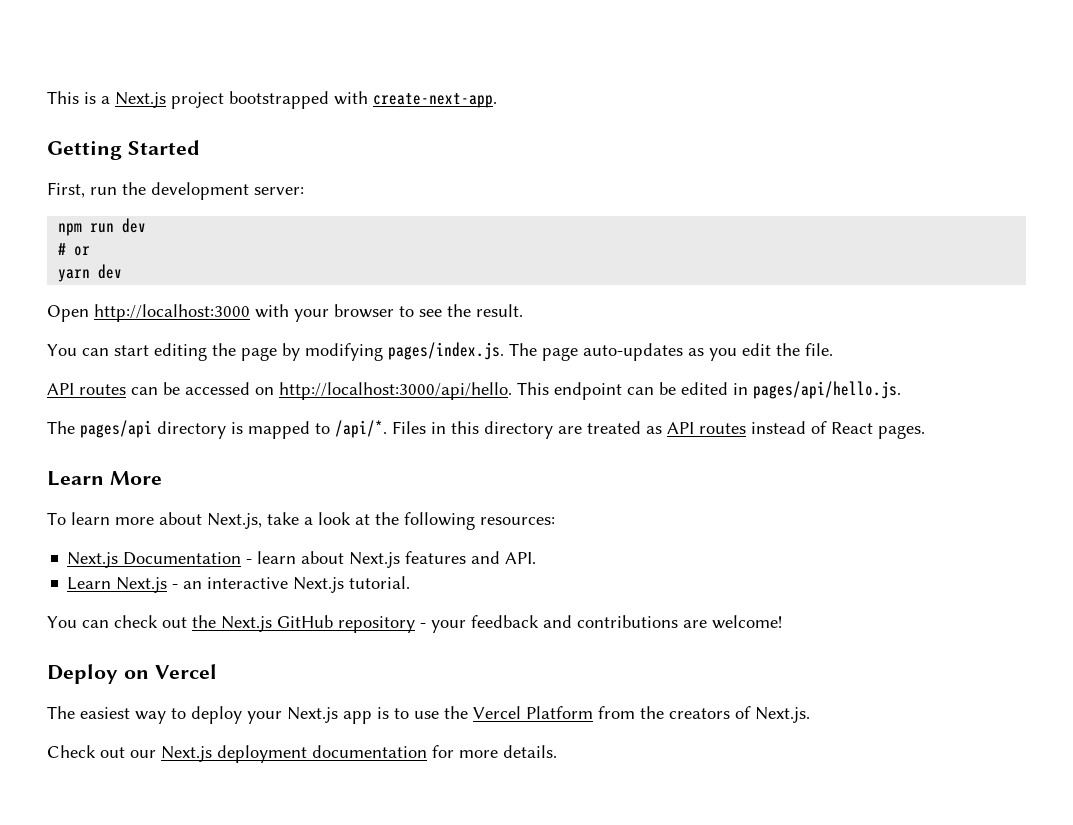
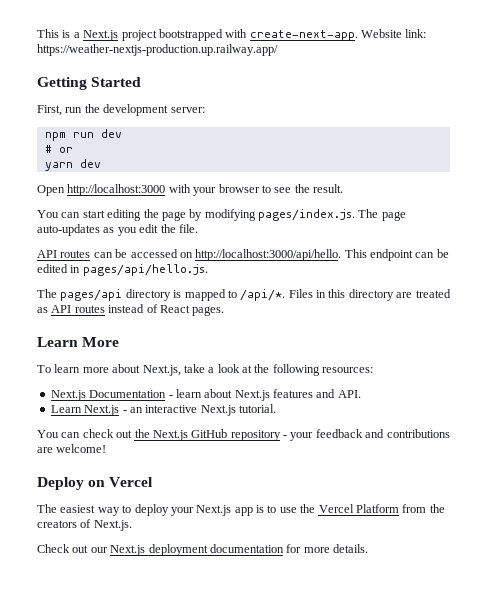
+ Website link: https://weather-nextjs-production.up.railway.app/

